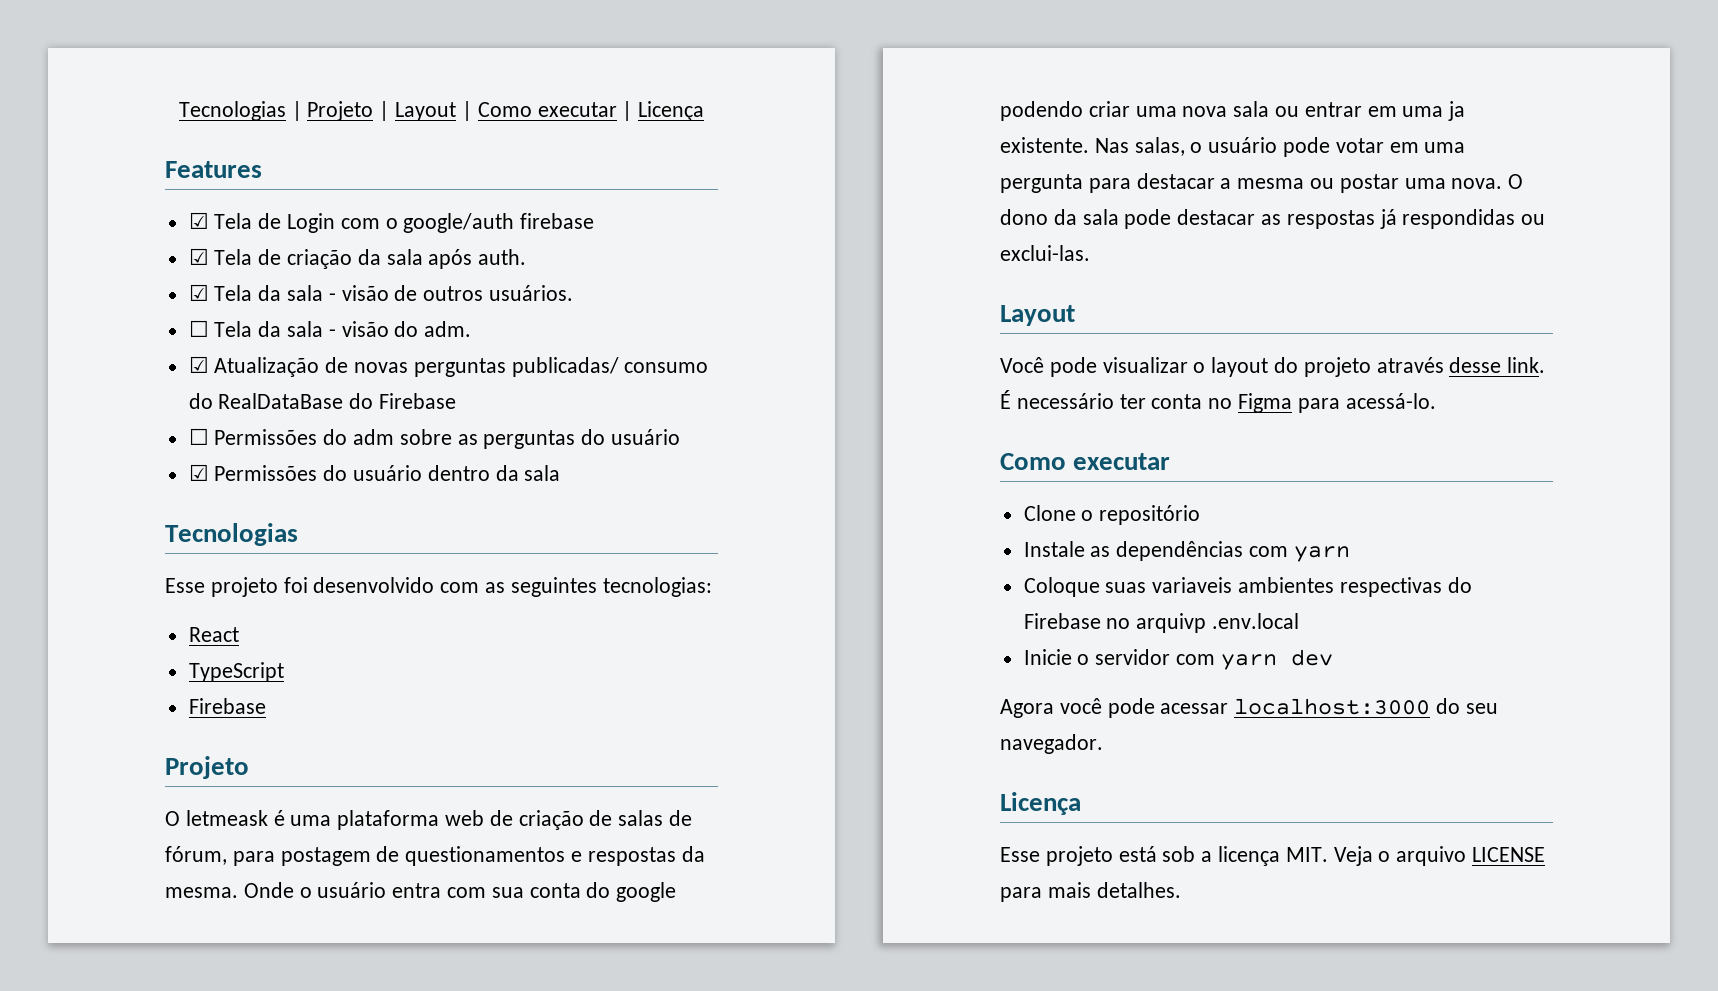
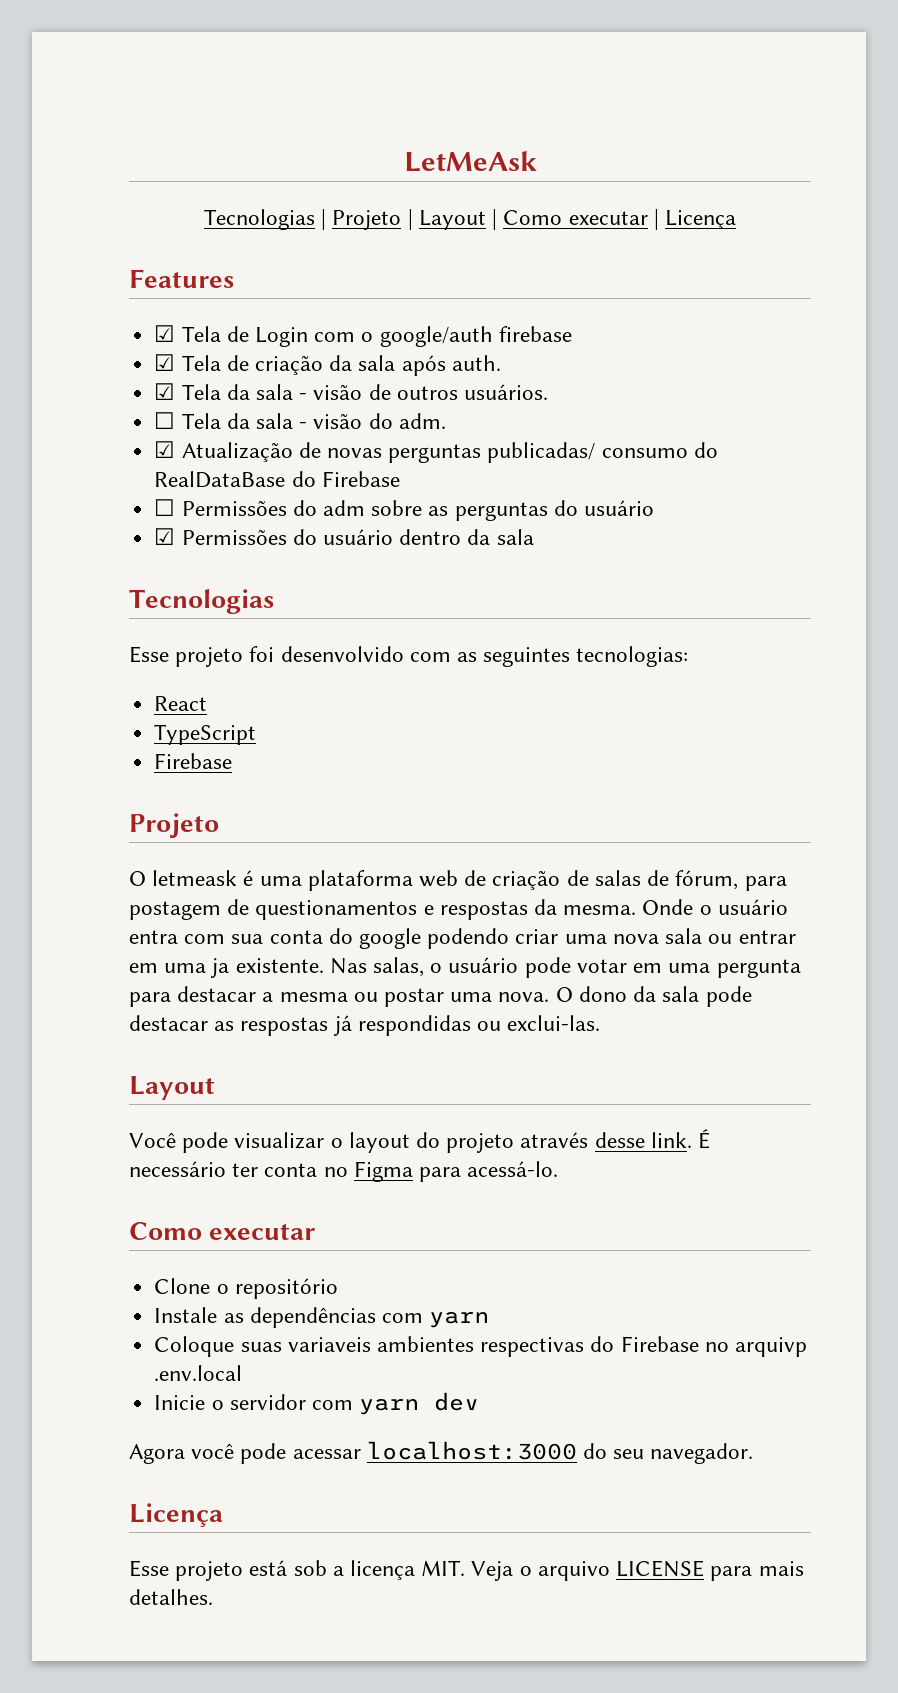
+ LetMeAsk

